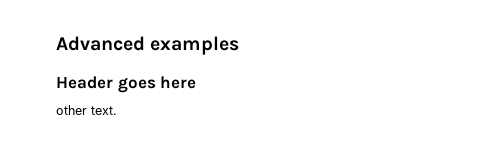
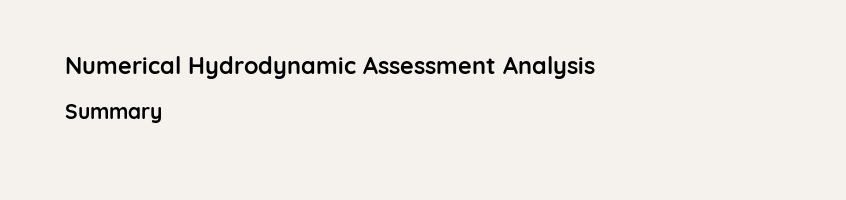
- Advanced examples
- Header goes here
- other text.
+ Numerical Hydrodynamic Assessment Analysis
+ Summary

